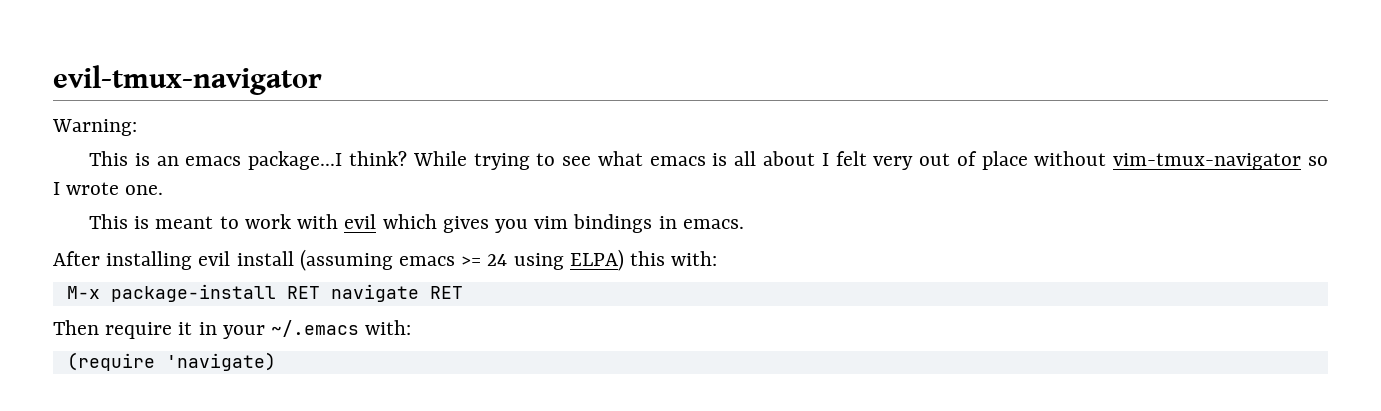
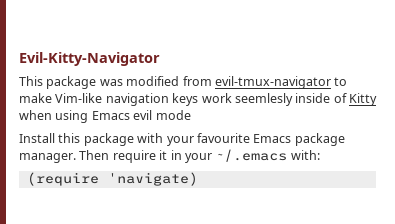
- evil-tmux-navigator
- Warning:
- This is an emacs package...I think? While trying to see what emacs is all about I felt very out of place without vim-tmux-navigator so I wrote one.
- This is meant to work with evil which gives you vim bindings in emacs.
- After installing evil install (assuming emacs >= 24 using ELPA) this with:
- M-x package-install RET navigate RET
- Then require it in your ~/.emacs with:
+ Evil-Kitty-Navigator
+ This package was modified from evil-tmux-navigator to make Vim-like navigation keys work seemlesly inside of Kitty when using Emacs evil mode
+ Install this package with your favourite Emacs package manager. Then require it in your ~/.emacs with:

